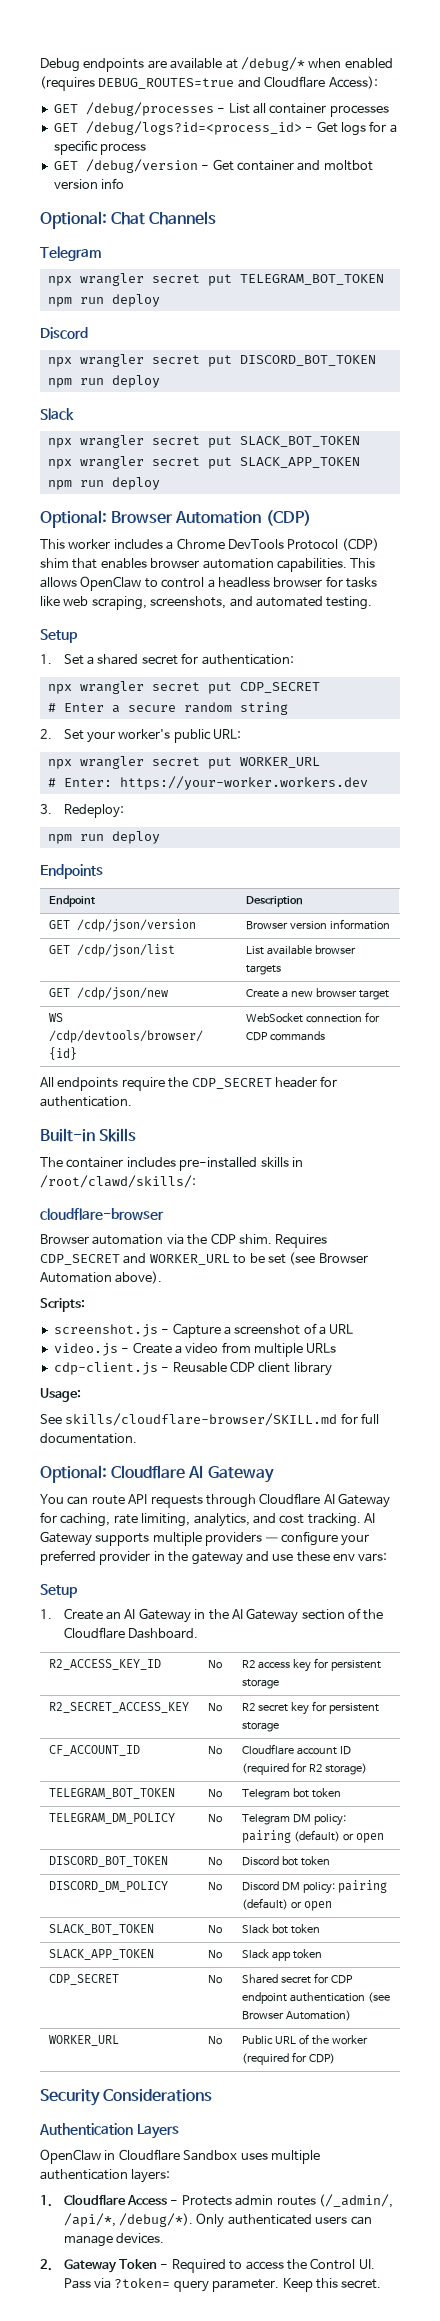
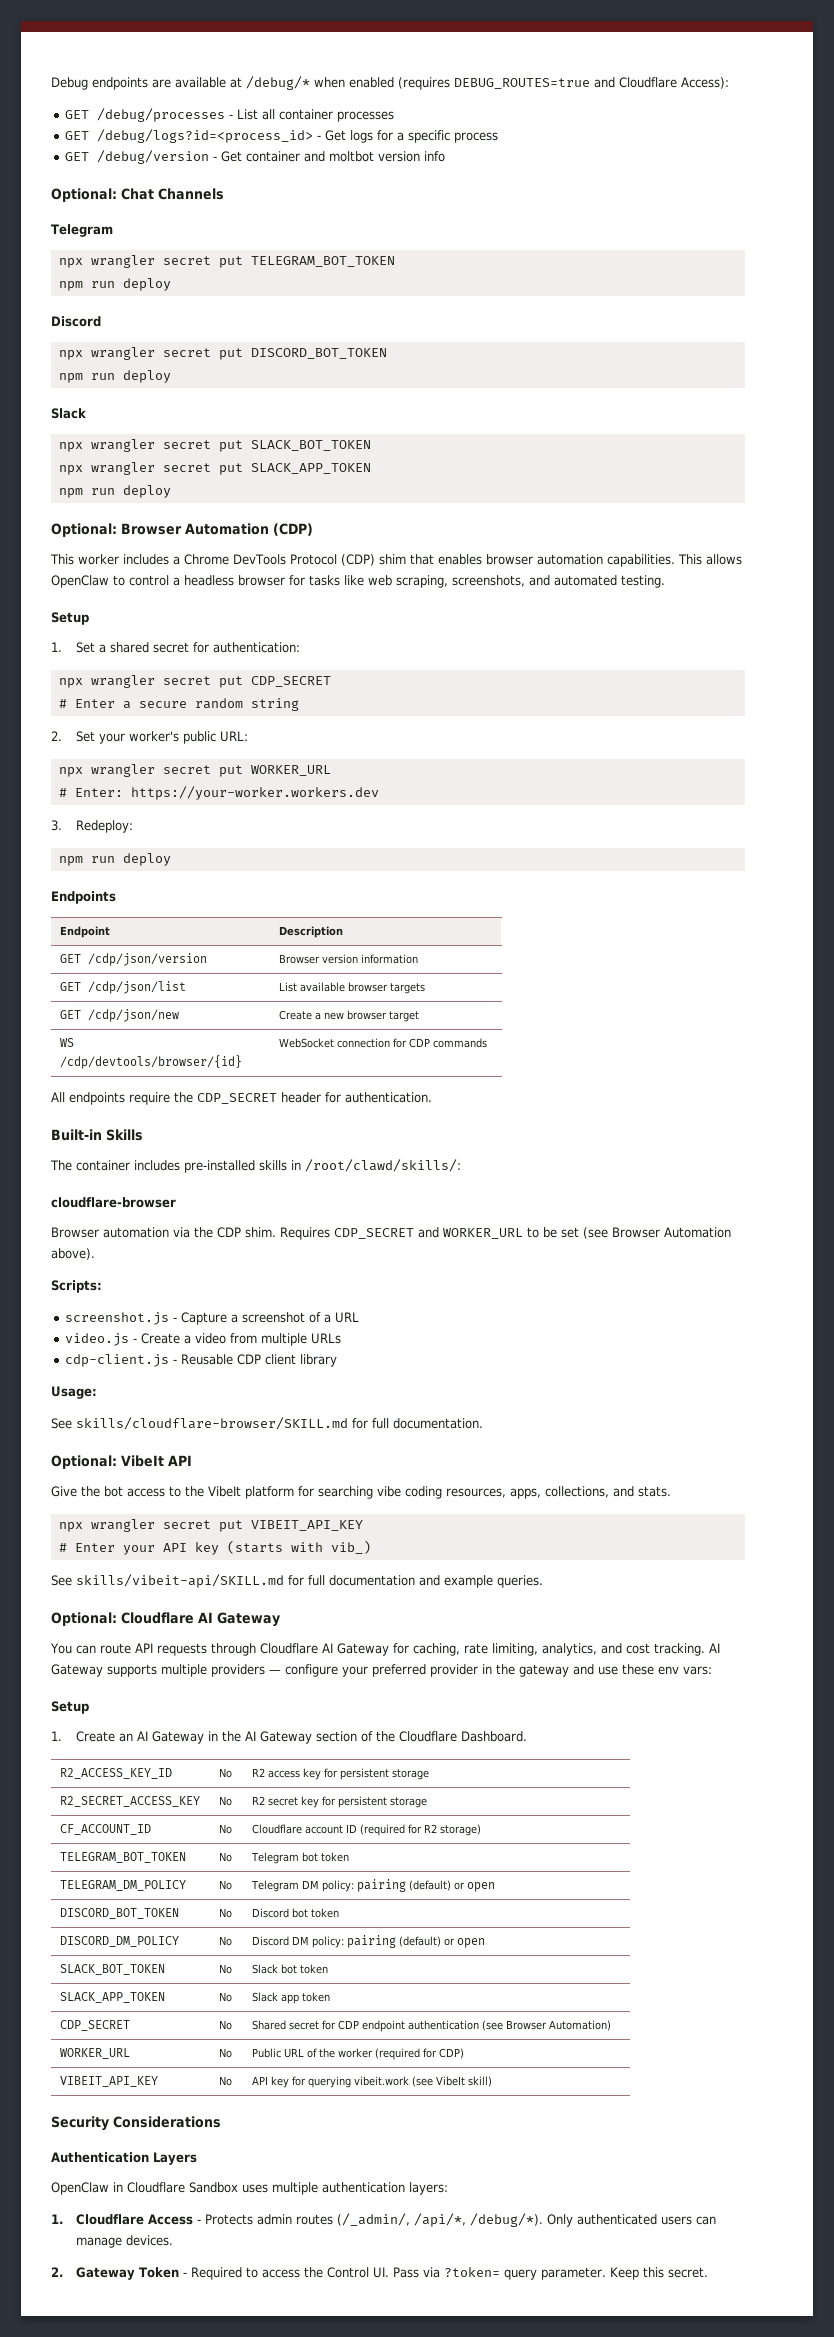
+ Optional: VibeIt API
+ Give the bot access to the VibeIt platform for searching vibe coding resources, apps, collections, and stats.
+ npx wrangler secret put VIBEIT_API_KEY
+ # Enter your API key (starts with vib_)
+ See skills/vibeit-api/SKILL.md for full documentation and example queries.
+ VIBEIT_API_KEY | No | API key for querying vibeit.work (see VibeIt skill)

